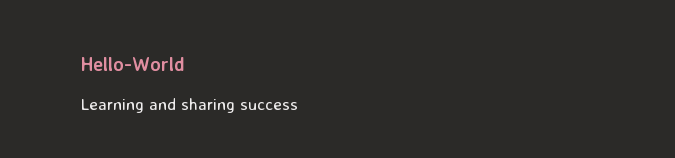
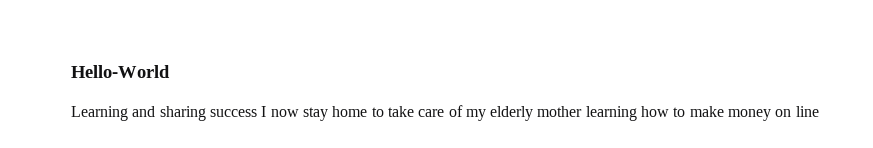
- Learning and sharing success
+ Learning and sharing success I now stay home to take care of my elderly mother learning how to make money on line

